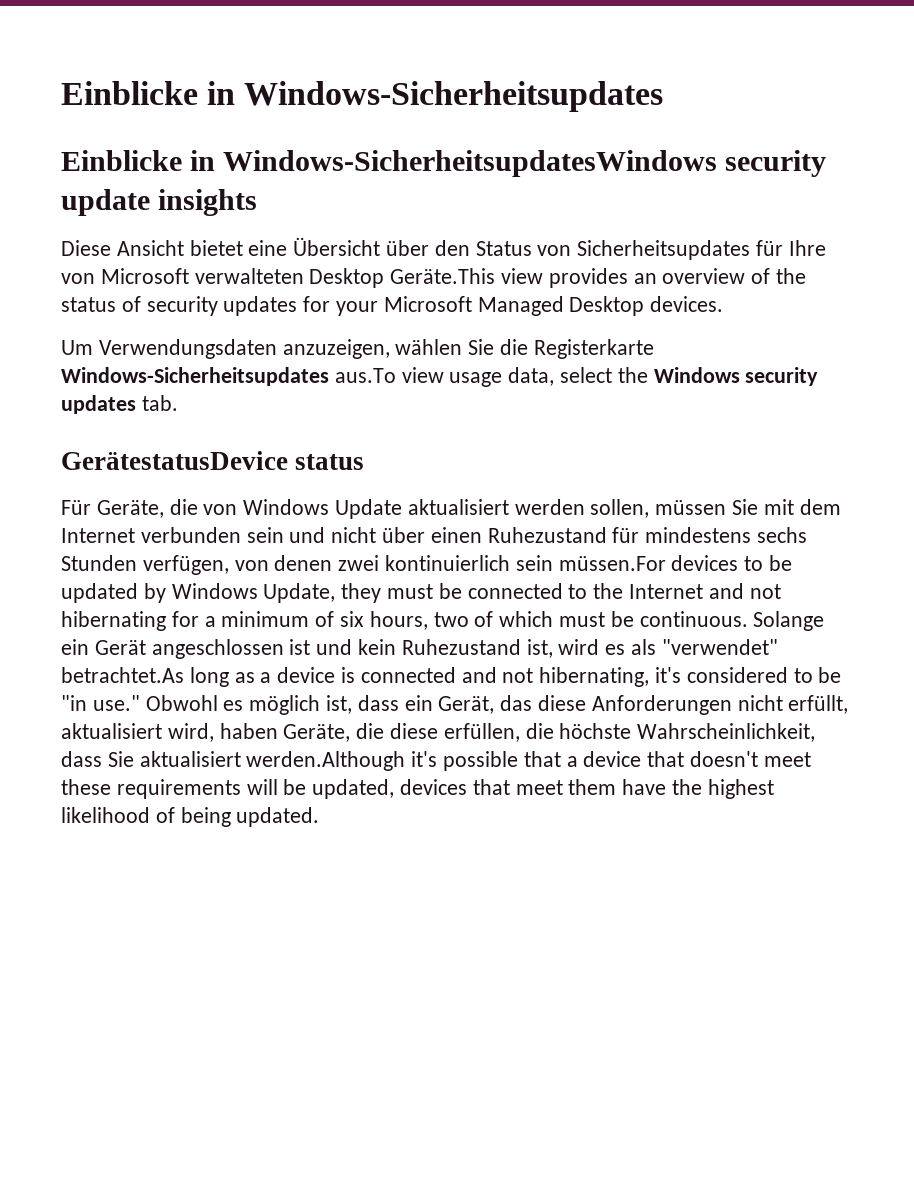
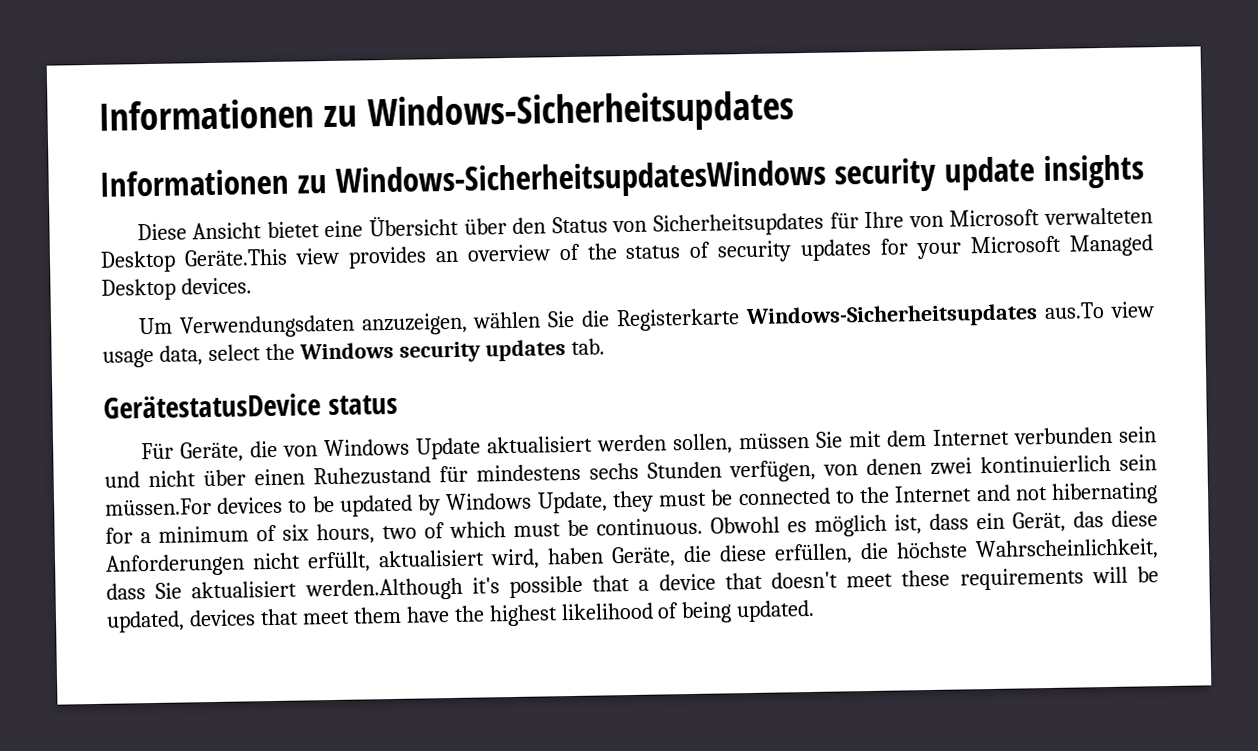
- Einblicke in Windows-Sicherheitsupdates
+ Informationen zu Windows-Sicherheitsupdates
- Einblicke in Windows-SicherheitsupdatesWindows security update insights
+ Informationen zu Windows-SicherheitsupdatesWindows security update insights
- Solange ein Gerät angeschlossen ist und kein Ruhezustand ist, wird es als "verwendet" betrachtet.As long as a device is connected and not hibernating, it's considered to be "in use."

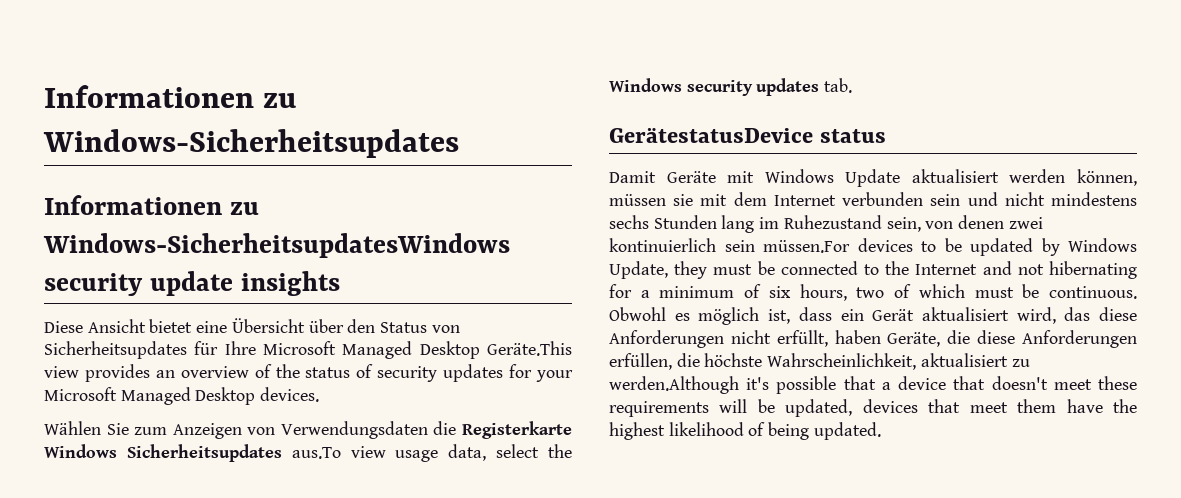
- Diese Ansicht bietet eine Übersicht über den Status von Sicherheitsupdates für Ihre von Microsoft verwalteten Desktop Geräte.This view provides an overview of the status of security updates for your Microsoft Managed Desktop devices.
+ Diese Ansicht bietet eine Übersicht über den Status von Sicherheitsupdates für Ihre Microsoft Managed Desktop Geräte.This view provides an overview of the status of security updates for your Microsoft Managed Desktop devices.
- Um Verwendungsdaten anzuzeigen, wählen Sie die Registerkarte Windows-Sicherheitsupdates aus.To view usage data, select the Windows security updates tab.
+ Wählen Sie zum Anzeigen von Verwendungsdaten die Registerkarte Windows Sicherheitsupdates aus.To view usage data, select the Windows security updates tab.
- Für Geräte, die von Windows Update aktualisiert werden sollen, müssen Sie mit dem Internet verbunden sein und nicht über einen Ruhezustand für mindestens sechs Stunden verfügen, von denen zwei kontinuierlich sein müssen.For devices to be updated by Windows Update, they must be connected to the Internet and not hibernating for a minimum of six hours, two of which must be continuous.
+ Damit Geräte mit Windows Update aktualisiert werden können, müssen sie mit dem Internet verbunden sein und nicht mindestens sechs Stunden lang im Ruhezustand sein, von denen zwei kontinuierlich sein müssen.For devices to be updated by Windows Update, they must be connected to the Internet and not hibernating for a minimum of six hours, two of which must be continuous.
- Obwohl es möglich ist, dass ein Gerät, das diese Anforderungen nicht erfüllt, aktualisiert wird, haben Geräte, die diese erfüllen, die höchste Wahrscheinlichkeit, dass Sie aktualisiert werden.Although it's possible that a device that doesn't meet these requirements will be updated, devices that meet them have the highest likelihood of being updated.
+ Obwohl es möglich ist, dass ein Gerät aktualisiert wird, das diese Anforderungen nicht erfüllt, haben Geräte, die diese Anforderungen erfüllen, die höchste Wahrscheinlichkeit, aktualisiert zu werden.Although it's possible that a device that doesn't meet these requirements will be updated, devices that meet them have the highest likelihood of being updated.

